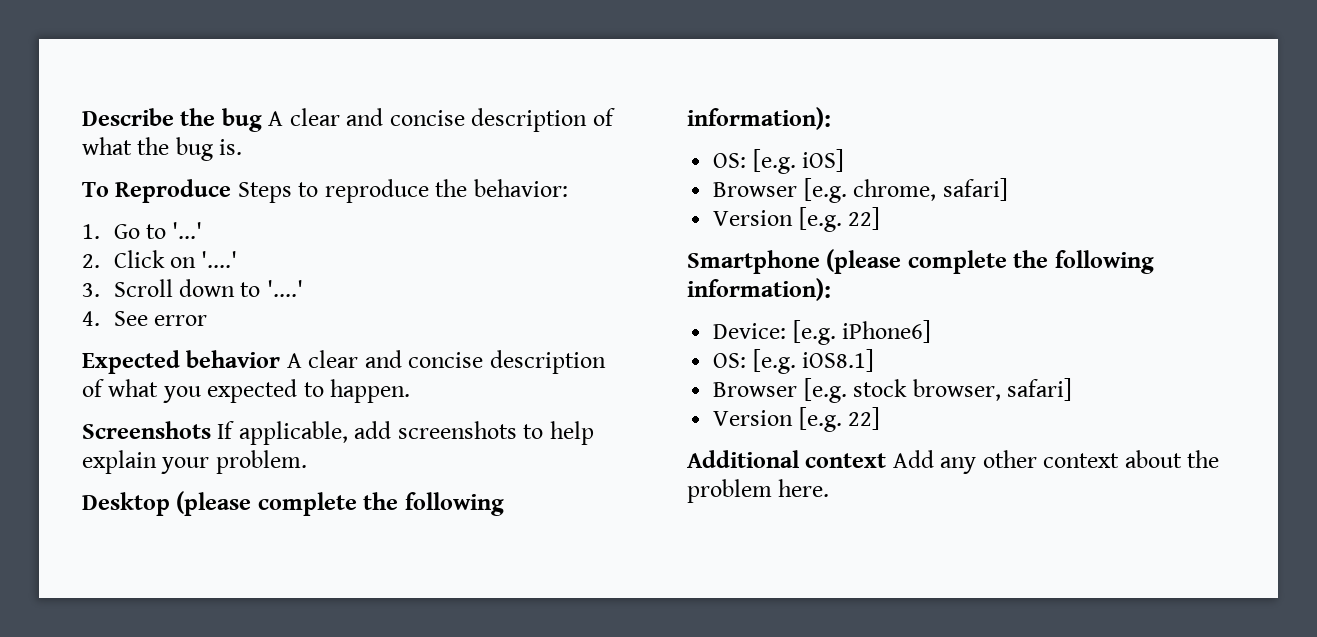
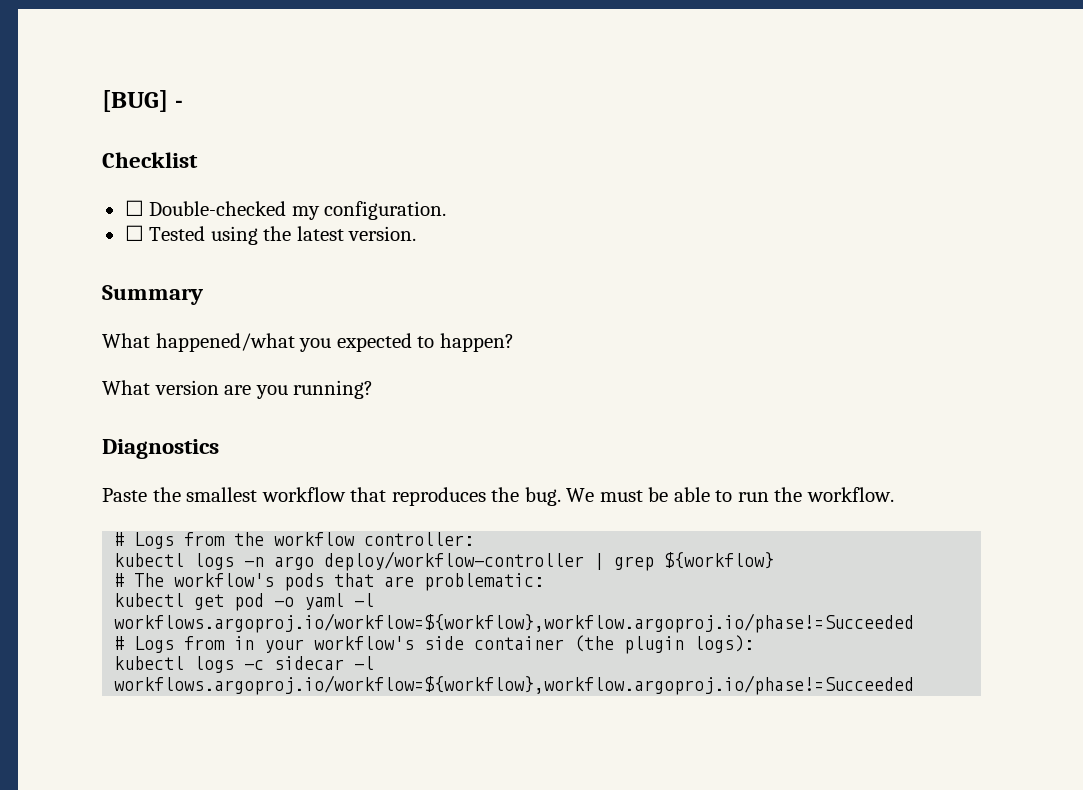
- Describe the bug A clear and concise description of what the bug is.
- To Reproduce Steps to reproduce the behavior:
- 1. Go to '...'
- 2. Click on '....'
- 3. Scroll down to '....'
- 4. See error
- Expected behavior A clear and concise description of what you expected to happen.
- Screenshots If applicable, add screenshots to help explain your problem.
- Desktop (please complete the following information):
- OS: [e.g. iOS]
- Browser [e.g. chrome, safari]
- Version [e.g. 22]
- Smartphone (please complete the following information):
- Device: [e.g. iPhone6]
- OS: [e.g. iOS8.1]
- Browser [e.g. stock browser, safari]
- Version [e.g. 22]
- Additional context Add any other context about the problem here.
+ [BUG] -
+ Checklist
+ ☐ Double-checked my configuration.
+ ☐ Tested using the latest version.
+ Summary
+ What happened/what you expected to happen?
+ What version are you running?
+ Diagnostics
+ Paste the smallest workflow that reproduces the bug. We must be able to run the workflow.
+ # Logs from the workflow controller:
+ kubectl logs -n argo deploy/workflow-controller | grep ${workflow}
+ # The workflow's pods that are problematic:
+ kubectl get pod -o yaml -l workflows.argoproj.io/workflow=${workflow},workflow.argoproj.io/phase!=Succeeded
+ # Logs from in your workflow's side container (the plugin logs):
+ kubectl logs -c sidecar -l workflows.argoproj.io/workflow=${workflow},workflow.argoproj.io/phase!=Succeeded

